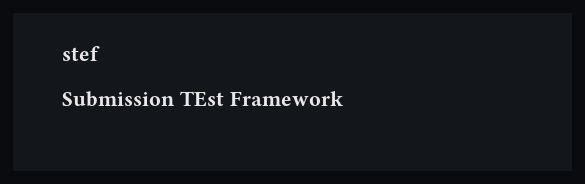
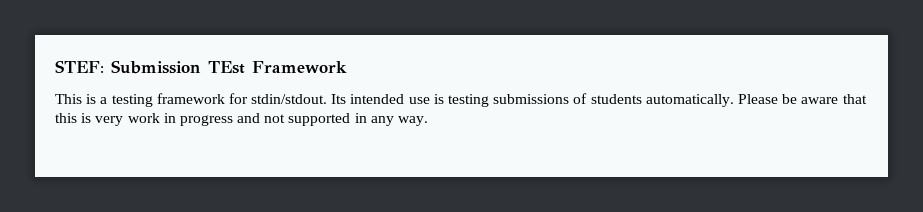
- stef
- Submission TEst Framework
+ STEF: Submission TEst Framework
+ This is a testing framework for stdin/stdout. Its intended use is testing submissions of students automatically. Please be aware that this is very work in progress and not supported in any way.

